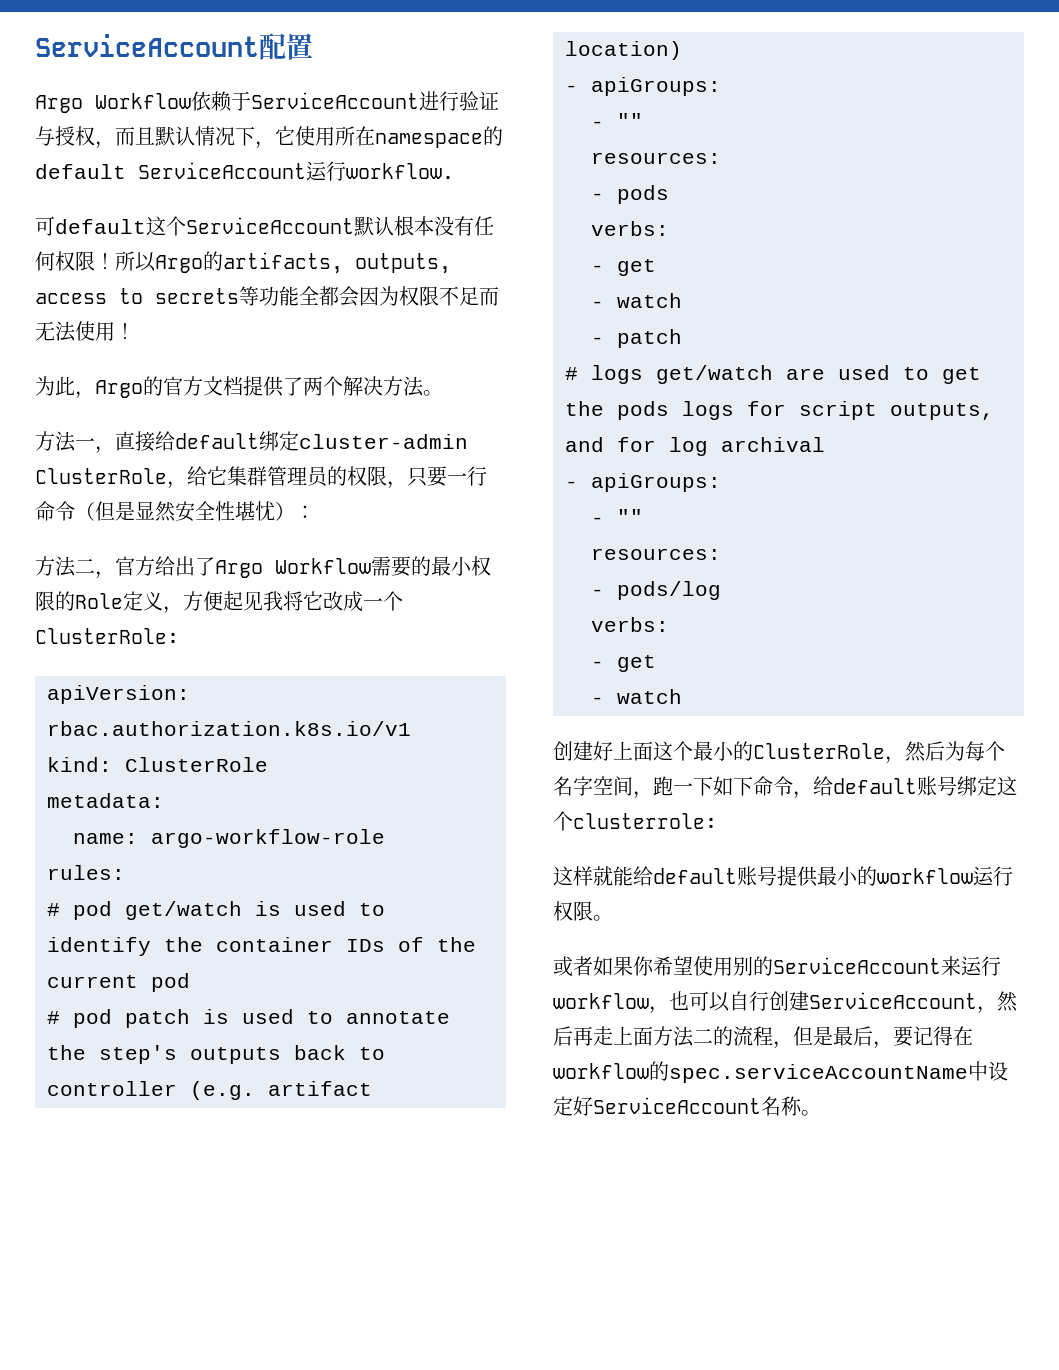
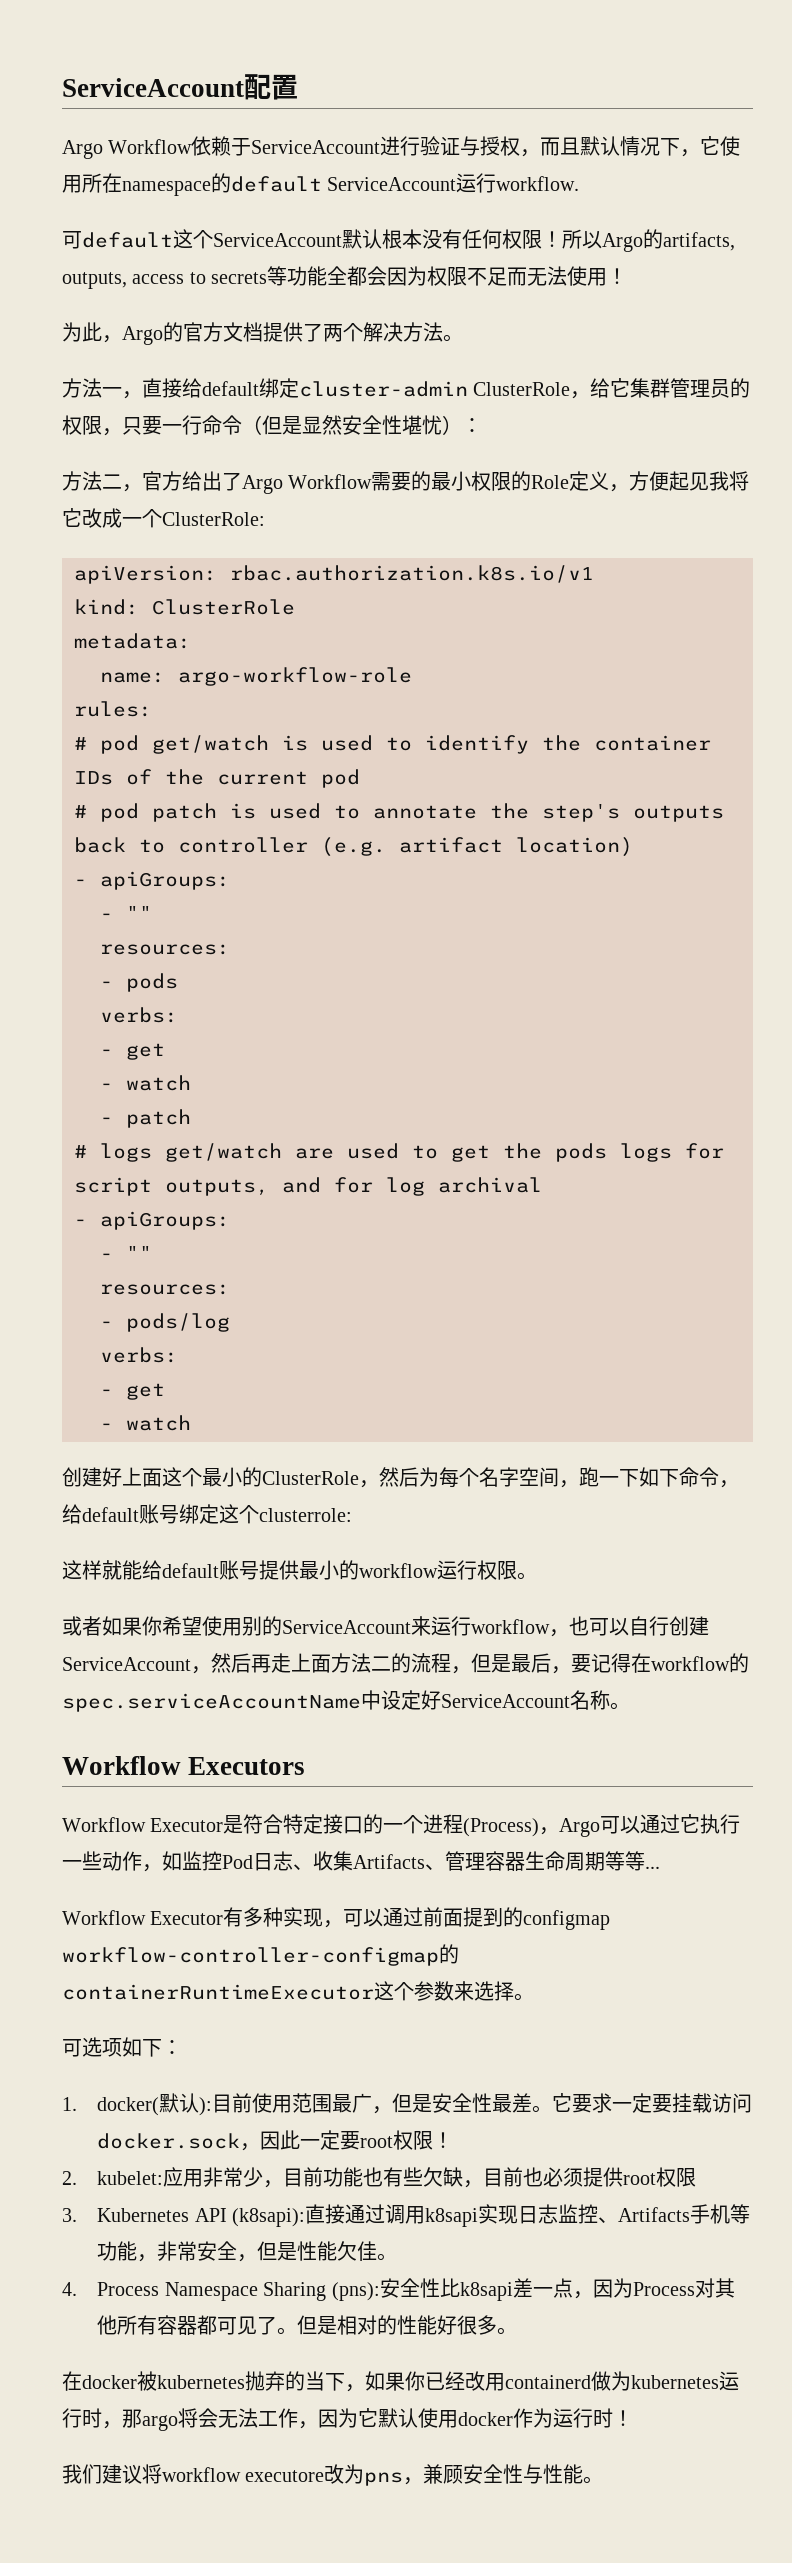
+ Workflow Executors
+ Workflow Executor是符合特定接口的一个进程(Process)，Argo可以通过它执行一些动作，如监控Pod日志、收集Artifacts、管理容器生命周期等等...
+ Workflow Executor有多种实现，可以通过前面提到的configmap workflow-controller-configmap的containerRuntimeExecutor这个参数来选择。
+ 可选项如下：
+ 1. docker(默认):目前使用范围最广，但是安全性最差。它要求一定要挂载访问docker.sock，因此一定要root权限！
+ 2. kubelet:应用非常少，目前功能也有些欠缺，目前也必须提供root权限
+ 3. Kubernetes API (k8sapi):直接通过调用k8sapi实现日志监控、Artifacts手机等功能，非常安全，但是性能欠佳。
+ 4. Process Namespace Sharing (pns):安全性比k8sapi差一点，因为Process对其他所有容器都可见了。但是相对的性能好很多。
+ 在docker被kubernetes抛弃的当下，如果你已经改用containerd做为kubernetes运行时，那argo将会无法工作，因为它默认使用docker作为运行时！
+ 我们建议将workflow executore改为pns，兼顾安全性与性能。

